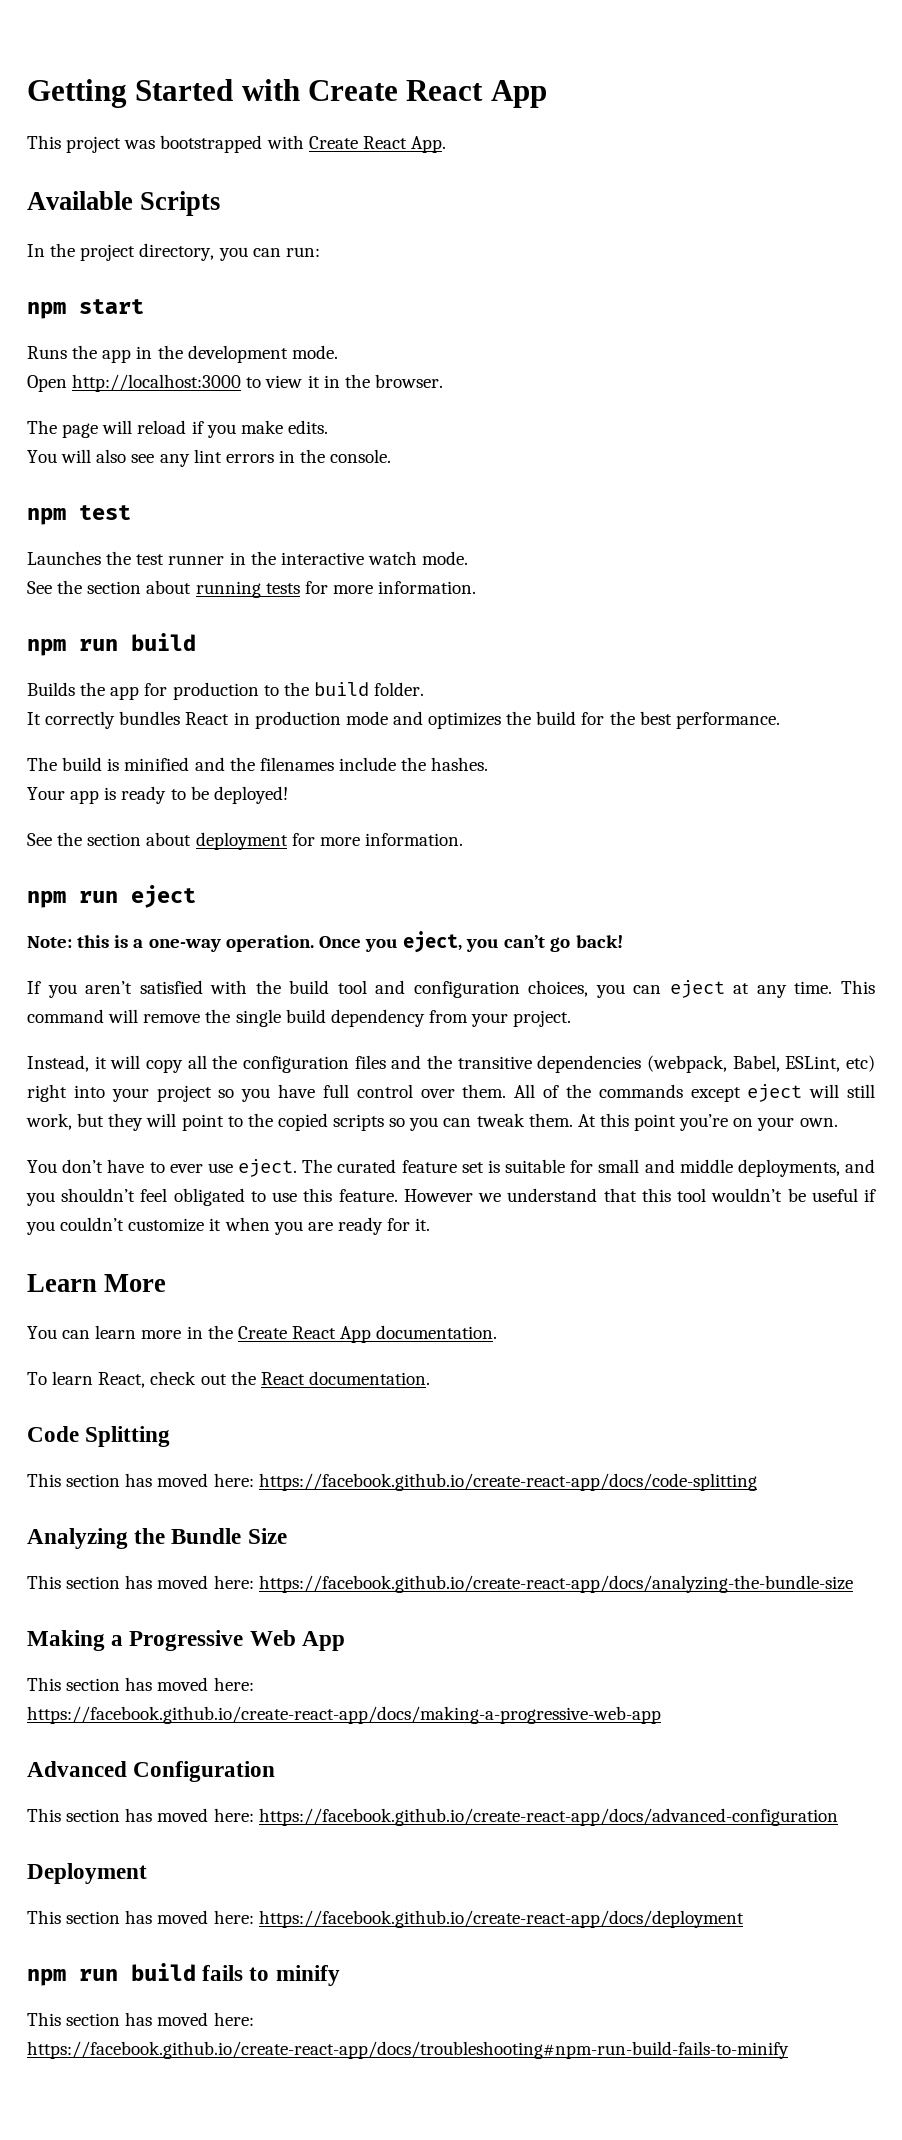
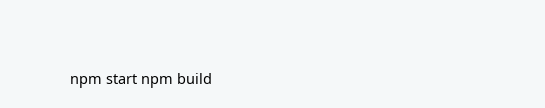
- Getting Started with Create React App
- This project was bootstrapped with Create React App.
- Available Scripts
- In the project directory, you can run:
- npm start
- Runs the app in the development mode.
- Open http://localhost:3000 to view it in the browser.
- The page will reload if you make edits.
- You will also see any lint errors in the console.
- npm test
- Launches the test runner in the interactive watch mode.
- See the section about running tests for more information.
- npm run build
- Builds the app for production to the build folder.
- It correctly bundles React in production mode and optimizes the build for the best performance.
- The build is minified and the filenames include the hashes.
- Your app is ready to be deployed!
- See the section about deployment for more information.
- npm run eject
- Note: this is a one-way operation. Once you eject, you can’t go back!
- If you aren’t satisfied with the build tool and configuration choices, you can eject at any time. This command will remove the single build dependency from your project.
- Instead, it will copy all the configuration files and the transitive dependencies (webpack, Babel, ESLint, etc) right into your project so you have full control over them. All of the commands except eject will still work, but they will point to the copied scripts so you can tweak them. At this point you’re on your own.
- You don’t have to ever use eject. The curated feature set is suitable for small and middle deployments, and you shouldn’t feel obligated to use this feature. However we understand that this tool wouldn’t be useful if you couldn’t customize it when you are ready for it.
- Learn More
- You can learn more in the Create React App documentation.
- To learn React, check out the React documentation.
- Code Splitting
- This section has moved here: https://facebook.github.io/create-react-app/docs/code-splitting
- Analyzing the Bundle Size
- This section has moved here: https://facebook.github.io/create-react-app/docs/analyzing-the-bundle-size
- Making a Progressive Web App
- This section has moved here: https://facebook.github.io/create-react-app/docs/making-a-progressive-web-app
- Advanced Configuration
- This section has moved here: https://facebook.github.io/create-react-app/docs/advanced-configuration
- Deployment
- This section has moved here: https://facebook.github.io/create-react-app/docs/deployment
- npm run build fails to minify
- This section has moved here: https://facebook.github.io/create-react-app/docs/troubleshooting#npm-run-build-fails-to-minify
+ npm start npm build

